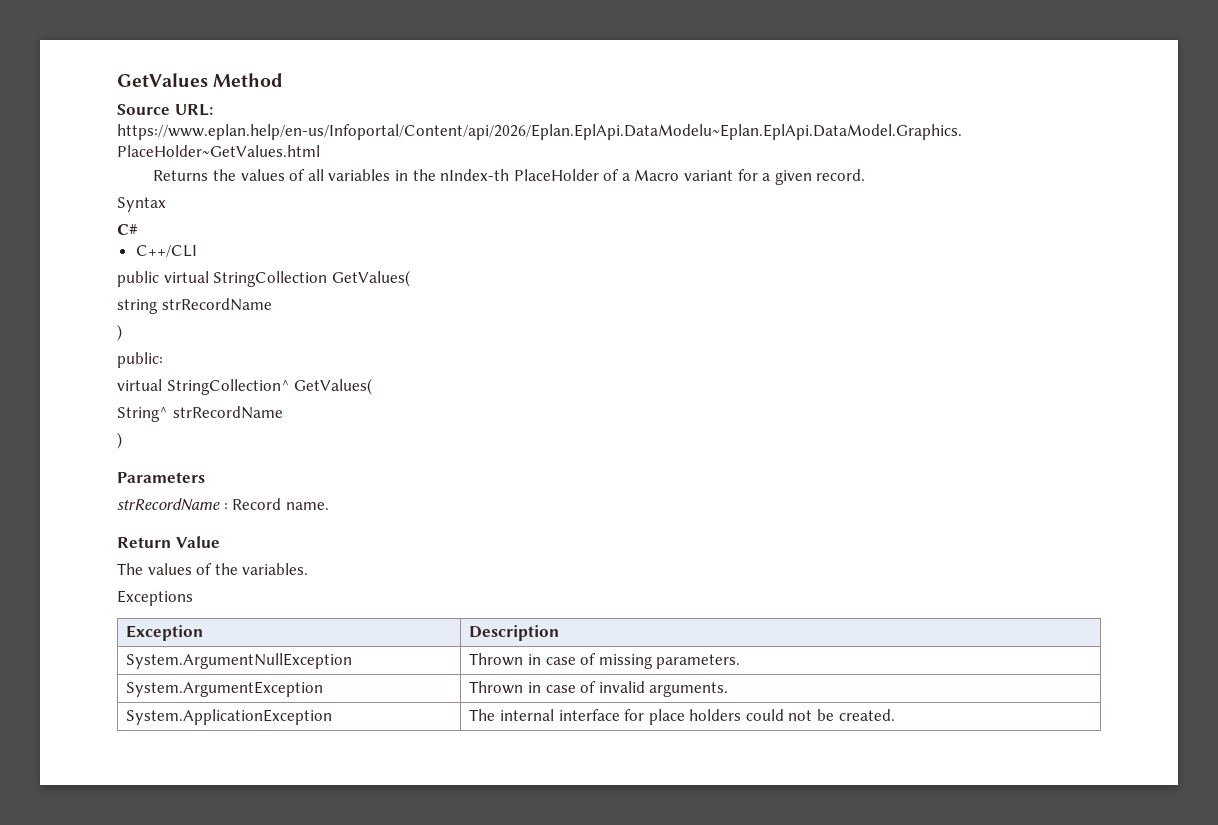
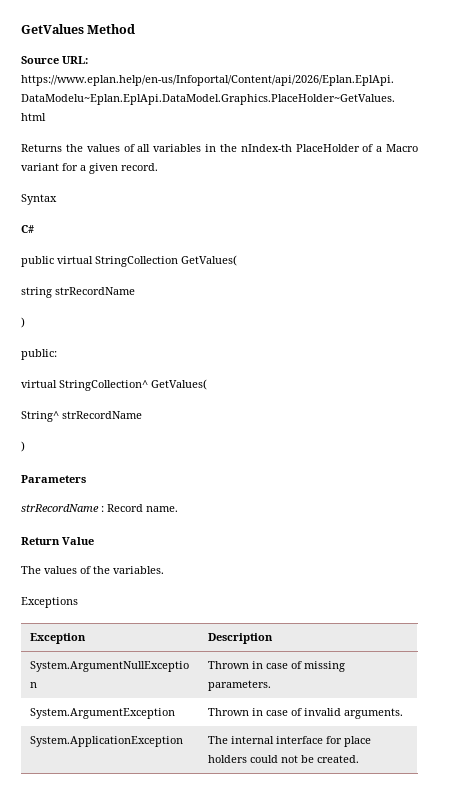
- C++/CLI

